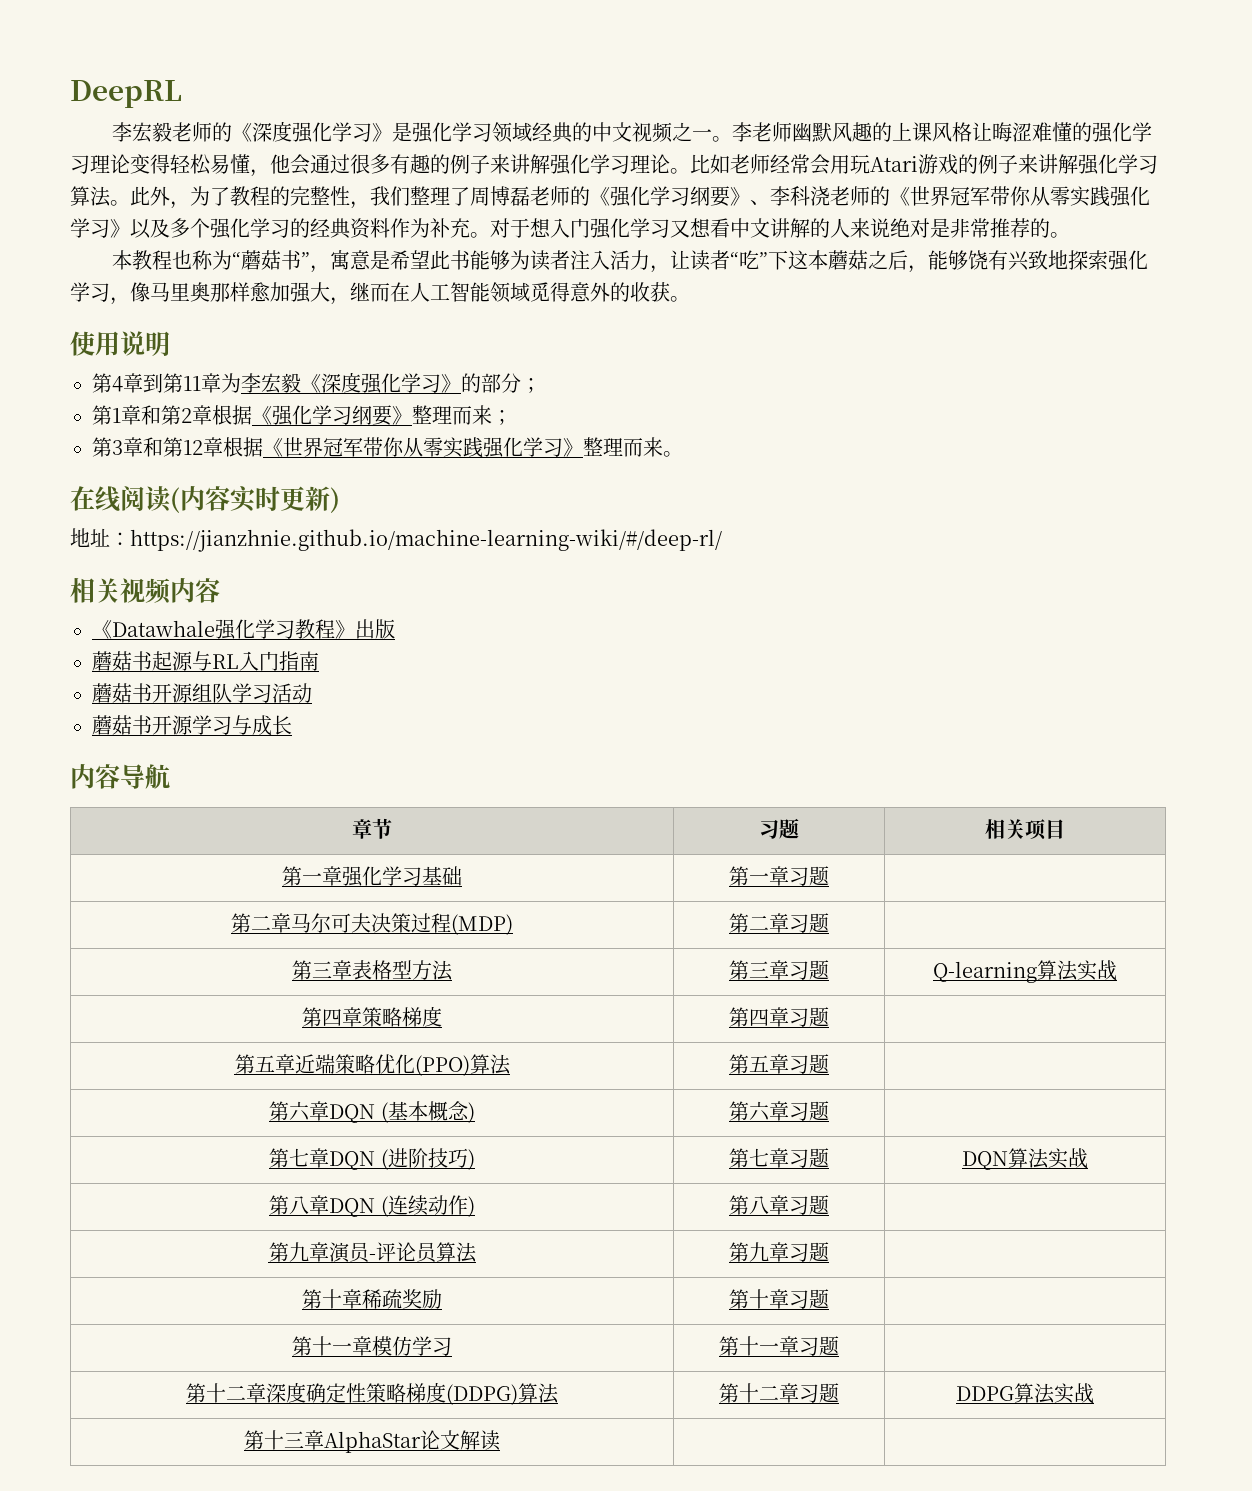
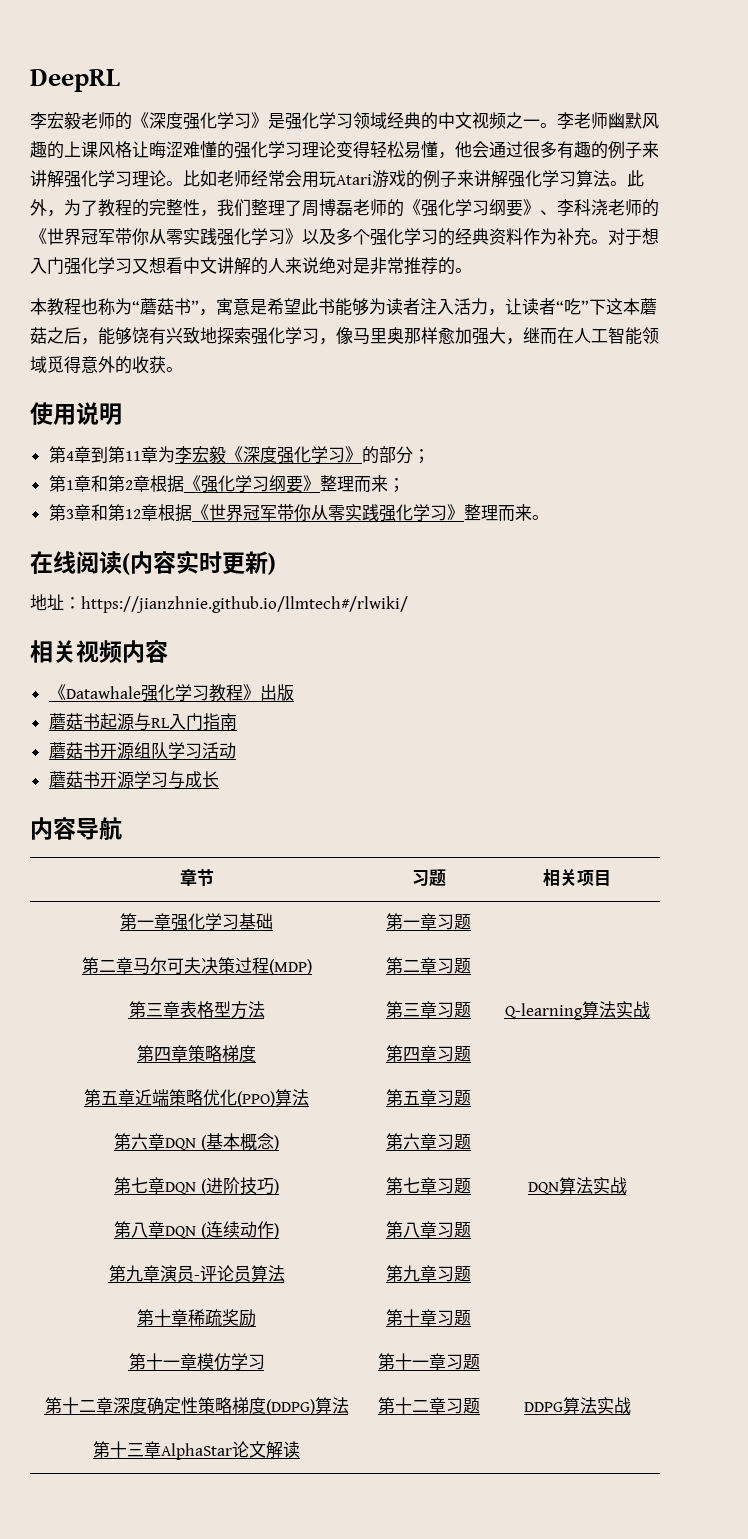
- 地址：https://jianzhnie.github.io/machine-learning-wiki/#/deep-rl/
+ 地址：https://jianzhnie.github.io/llmtech#/rlwiki/

